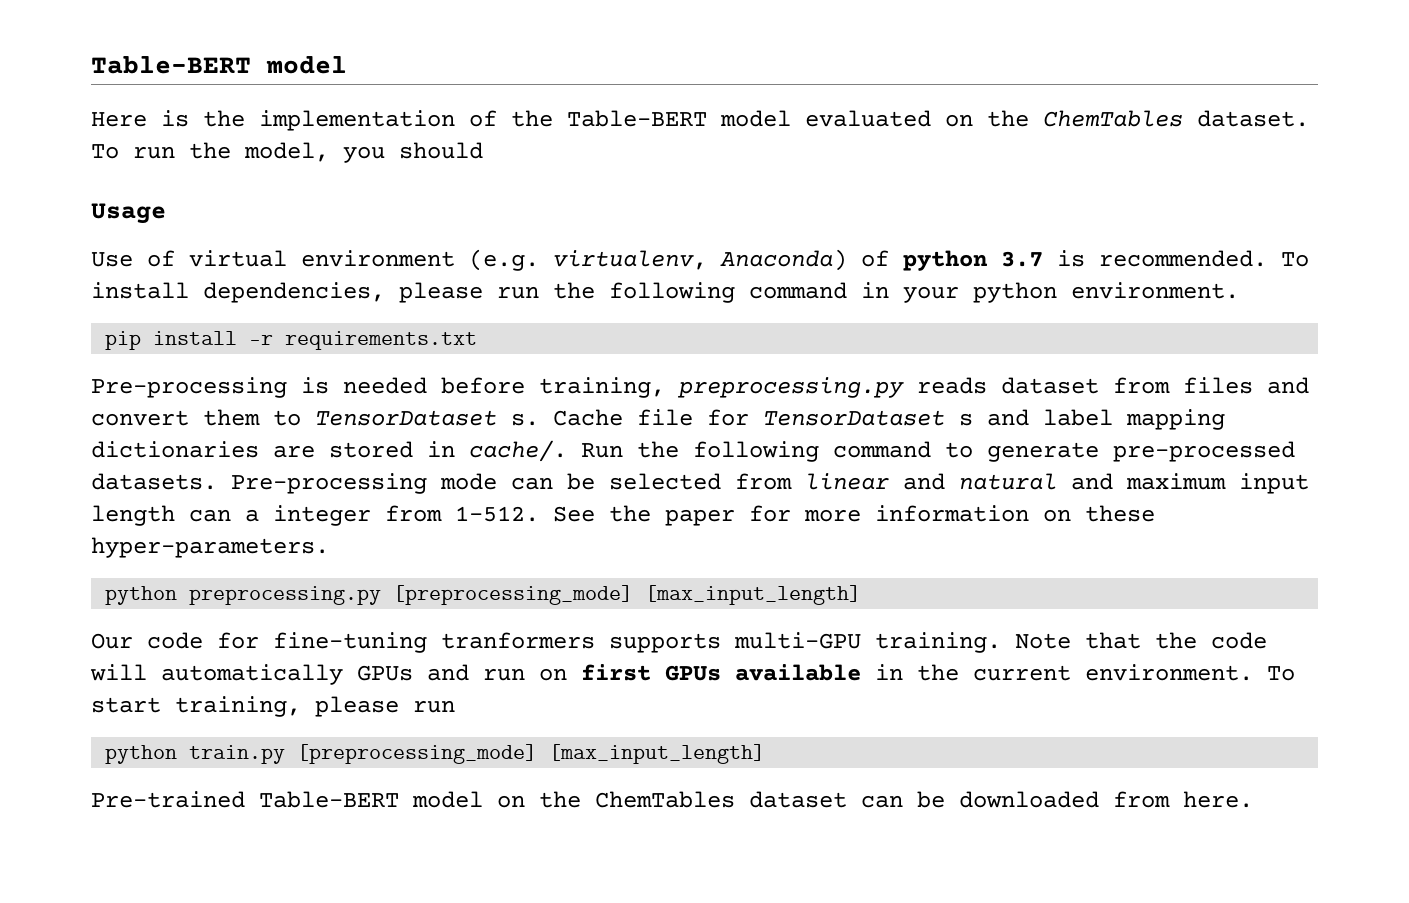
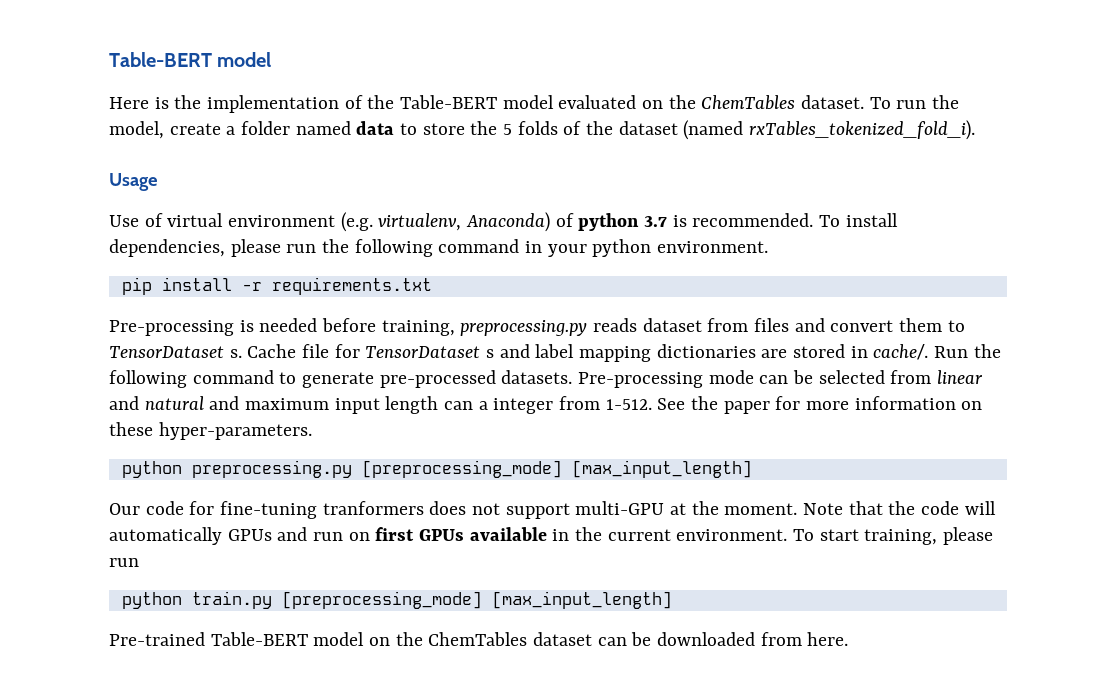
- To run the model, you should
+ To run the model, create a folder named data to store the 5 folds of the dataset (named rxTables_tokenized_fold_i).
- Our code for fine-tuning tranformers supports multi-GPU training.
+ Our code for fine-tuning tranformers does not support multi-GPU at the moment.

